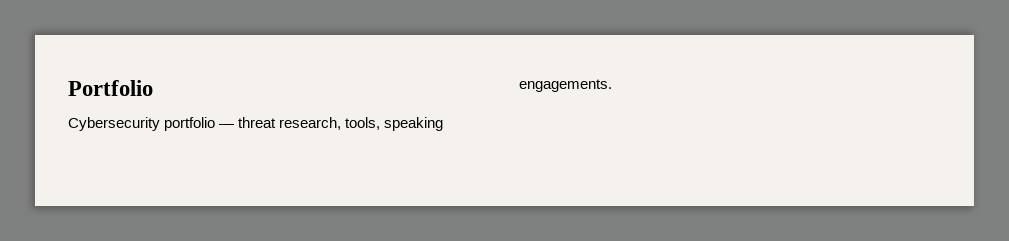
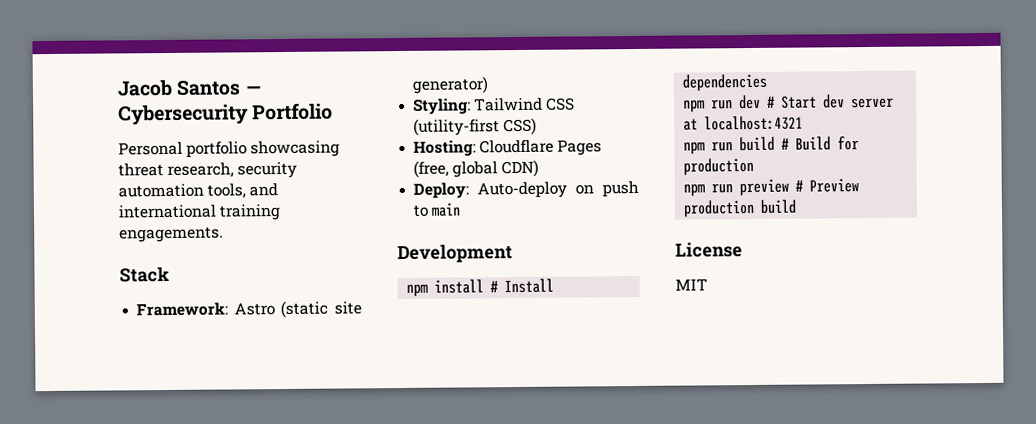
- Portfolio
- Cybersecurity portfolio — threat research, tools, speaking engagements.
+ Jacob Santos — Cybersecurity Portfolio
+ Personal portfolio showcasing threat research, security automation tools, and international training engagements.
+ Stack
+ Framework: Astro (static site generator)
+ Styling: Tailwind CSS (utility-first CSS)
+ Hosting: Cloudflare Pages (free, global CDN)
+ Deploy: Auto-deploy on push to main
+ Development
+ npm install # Install dependencies
+ npm run dev # Start dev server at localhost:4321
+ npm run build # Build for production
+ npm run preview # Preview production build
+ License
+ MIT

